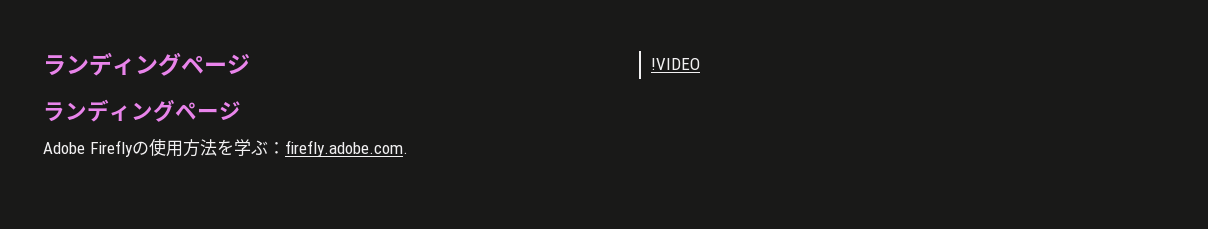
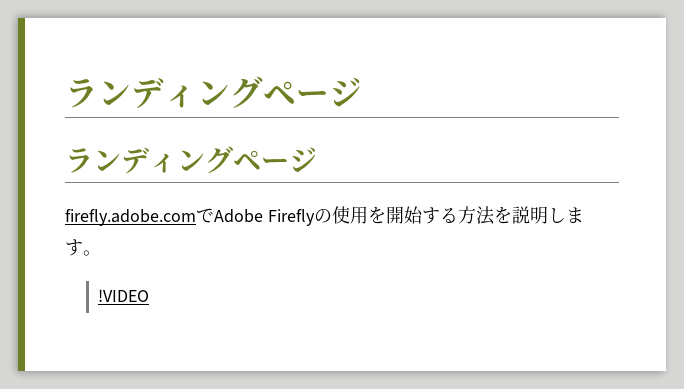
- Adobe Fireflyの使用方法を学ぶ：firefly.adobe.com.
+ firefly.adobe.comでAdobe Fireflyの使用を開始する方法を説明します。

